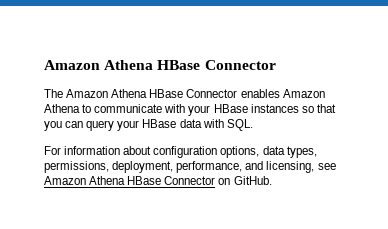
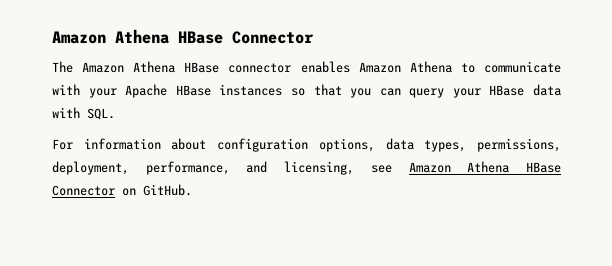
- The Amazon Athena HBase Connector enables Amazon Athena to communicate with your HBase instances so that you can query your HBase data with SQL.
+ The Amazon Athena HBase connector enables Amazon Athena to communicate with your Apache HBase instances so that you can query your HBase data with SQL.

